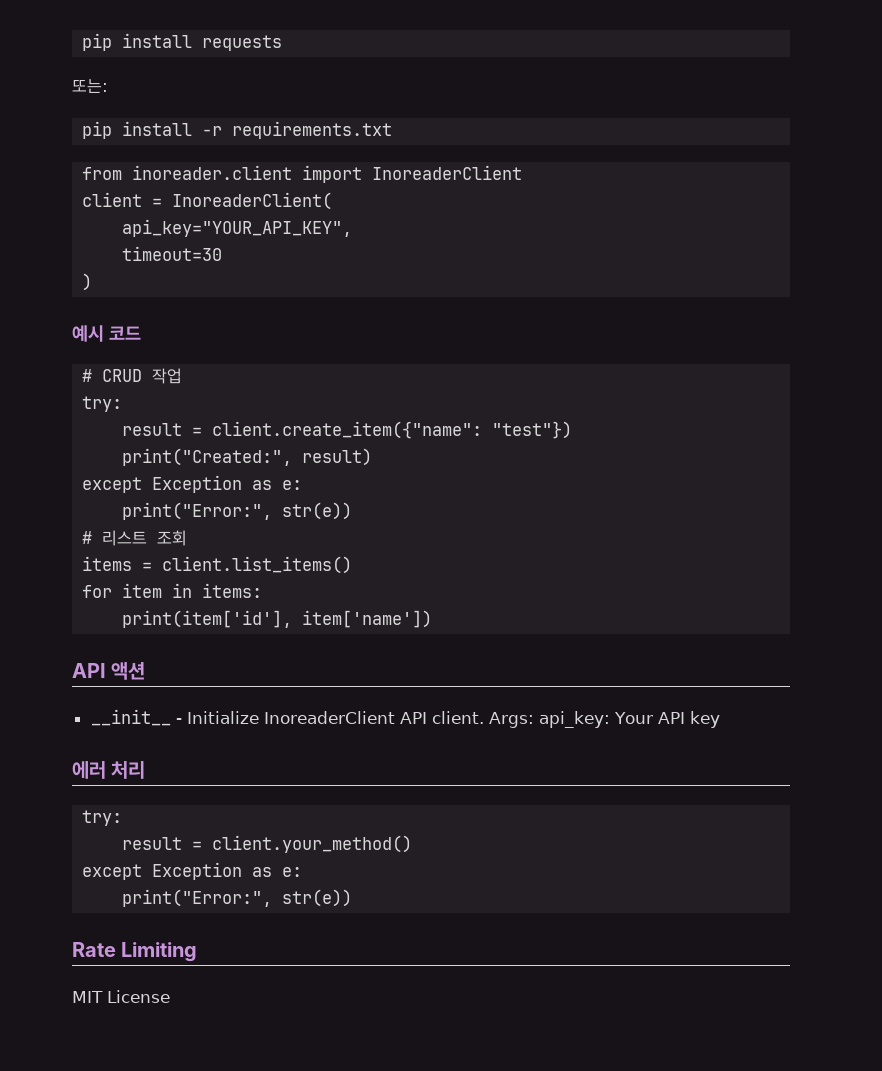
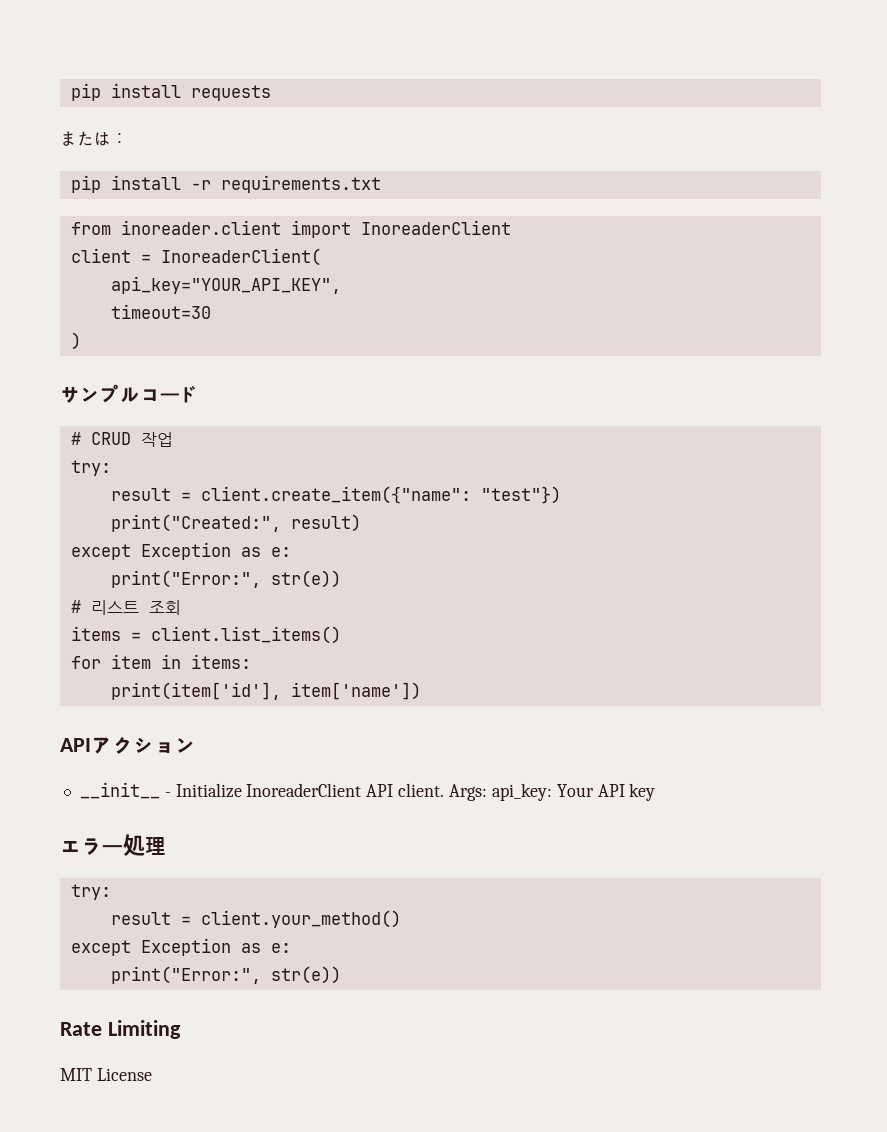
- 또는:
+ または：
- 예시 코드
+ サンプルコード
- API 액션
+ APIアクション
- 에러 처리
+ エラー処理

